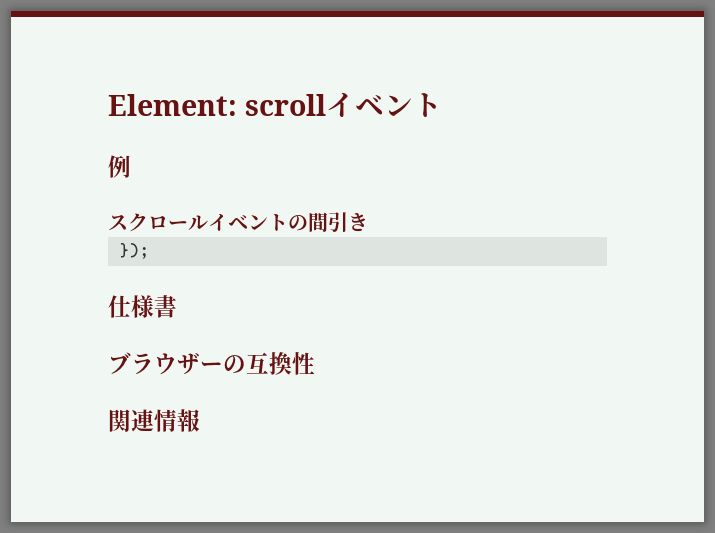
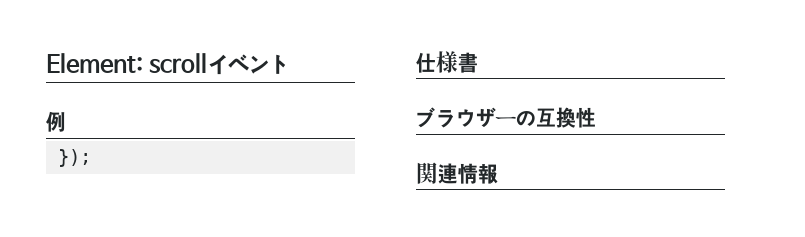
- スクロールイベントの間引き

